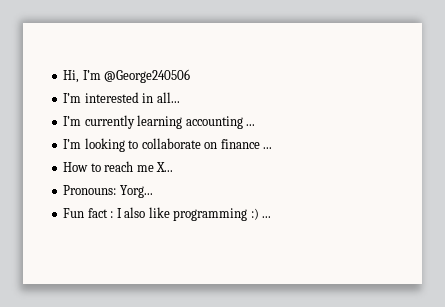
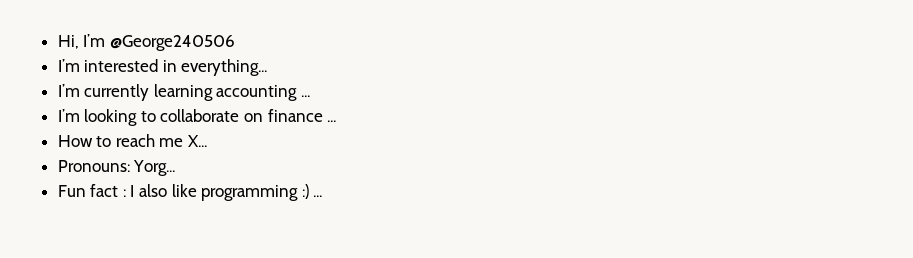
- I’m interested in all...
+ I’m interested in everything...

